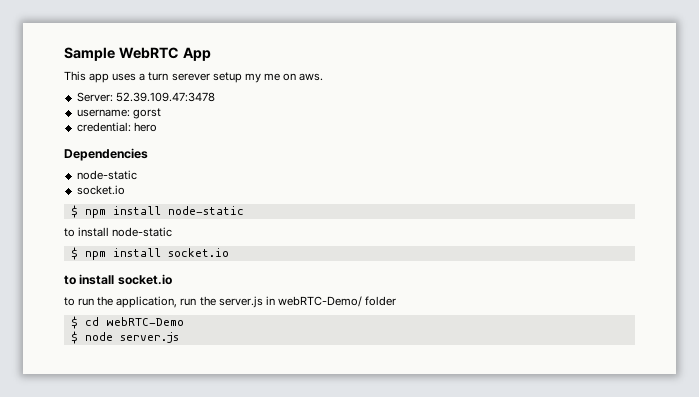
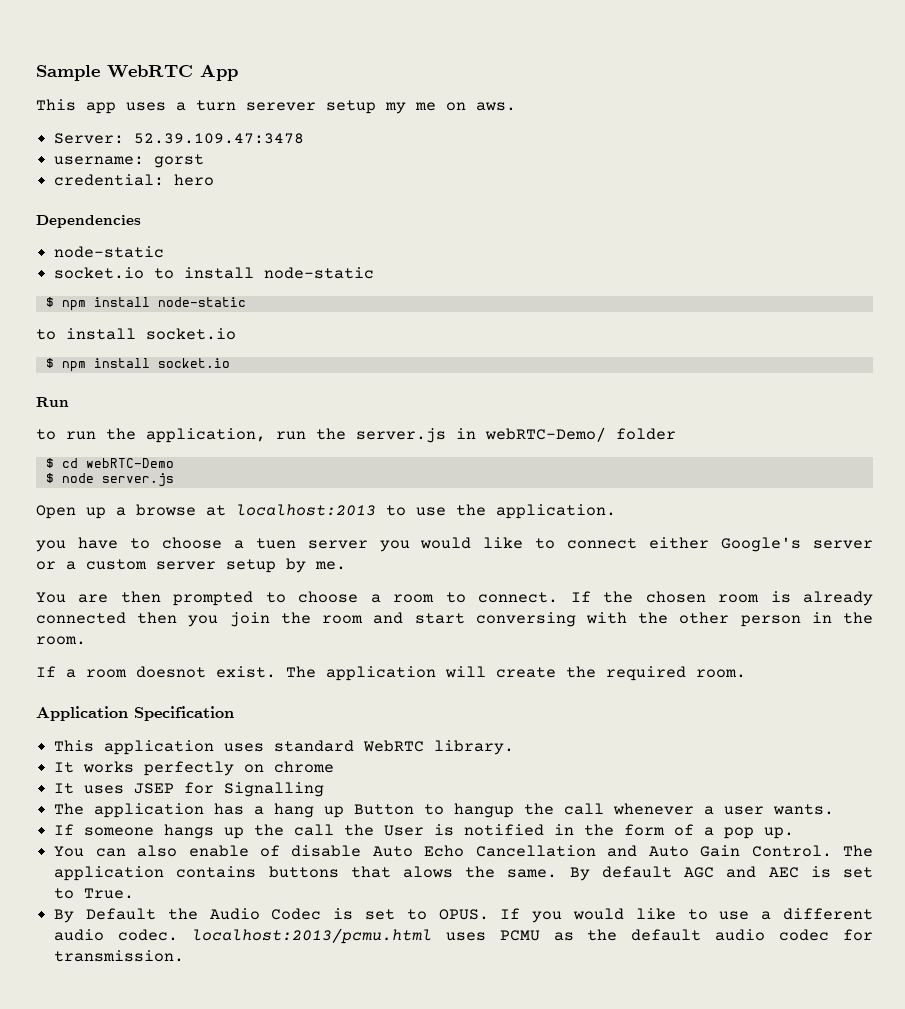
  Dependencies
  node-static
- socket.io
+ socket.io to install node-static
- to install node-static
+ to install socket.io
- to install socket.io
+ Run
+ Open up a browse at localhost:2013 to use the application.
+ you have to choose a tuen server you would like to connect either Google's server or a custom server setup by me.
+ You are then prompted to choose a room to connect. If the chosen room is already connected then you join the room and start conversing with the other person in the room.
+ If a room doesnot exist. The application will create the required room.
+ Application Specification
+ This application uses standard WebRTC library.
+ It works perfectly on chrome
+ It uses JSEP for Signalling
+ The application has a hang up Button to hangup the call whenever a user wants.
+ If someone hangs up the call the User is notified in the form of a pop up.
+ You can also enable of disable Auto Echo Cancellation and Auto Gain Control. The application contains buttons that alows the same. By default AGC and AEC is set to True.
+ By Default the Audio Codec is set to OPUS. If you would like to use a different audio codec. localhost:2013/pcmu.html uses PCMU as the default audio codec for transmission.

